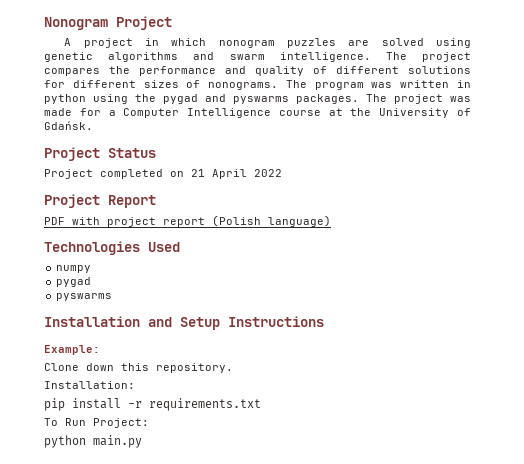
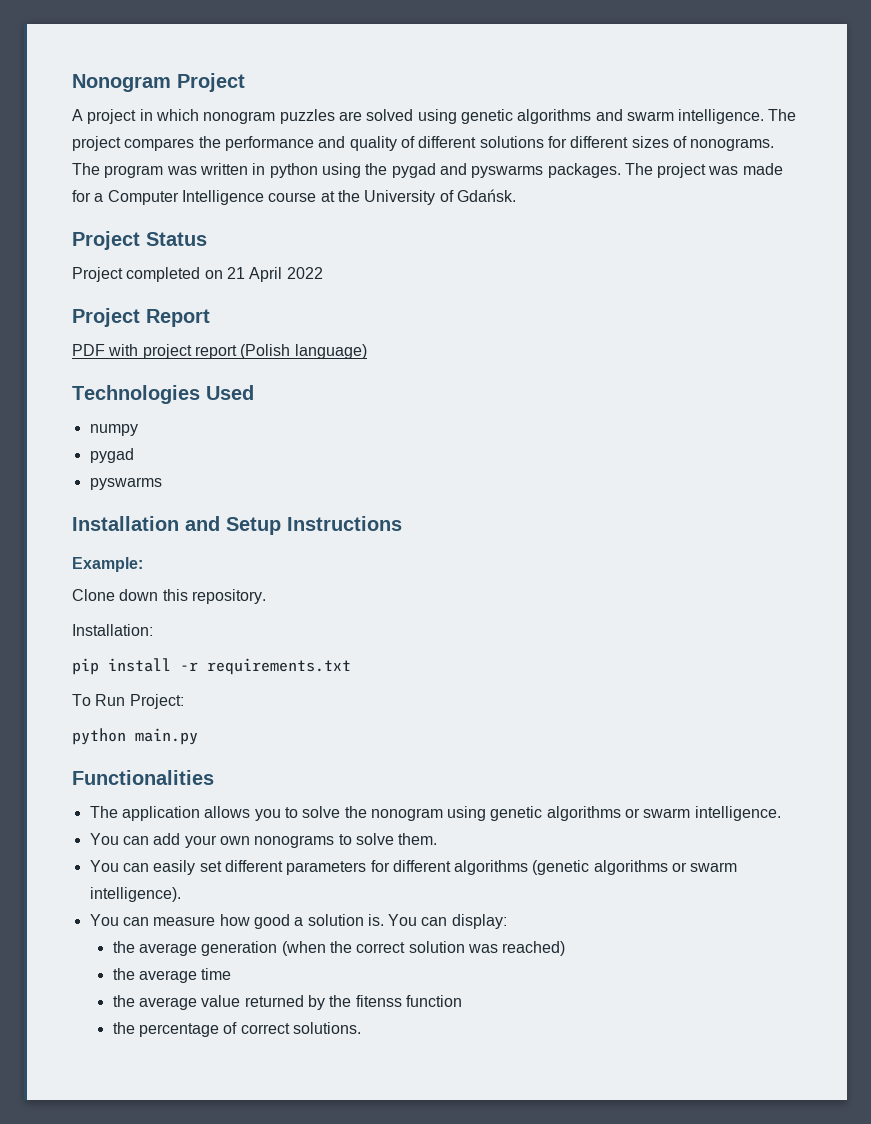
+ Functionalities
+ The application allows you to solve the nonogram using genetic algorithms or swarm intelligence.
+ You can add your own nonograms to solve them.
+ You can easily set different parameters for different algorithms (genetic algorithms or swarm intelligence).
+ You can measure how good a solution is. You can display:
+ the average generation (when the correct solution was reached)
+ the average time
+ the average value returned by the fitenss function
+ the percentage of correct solutions.

